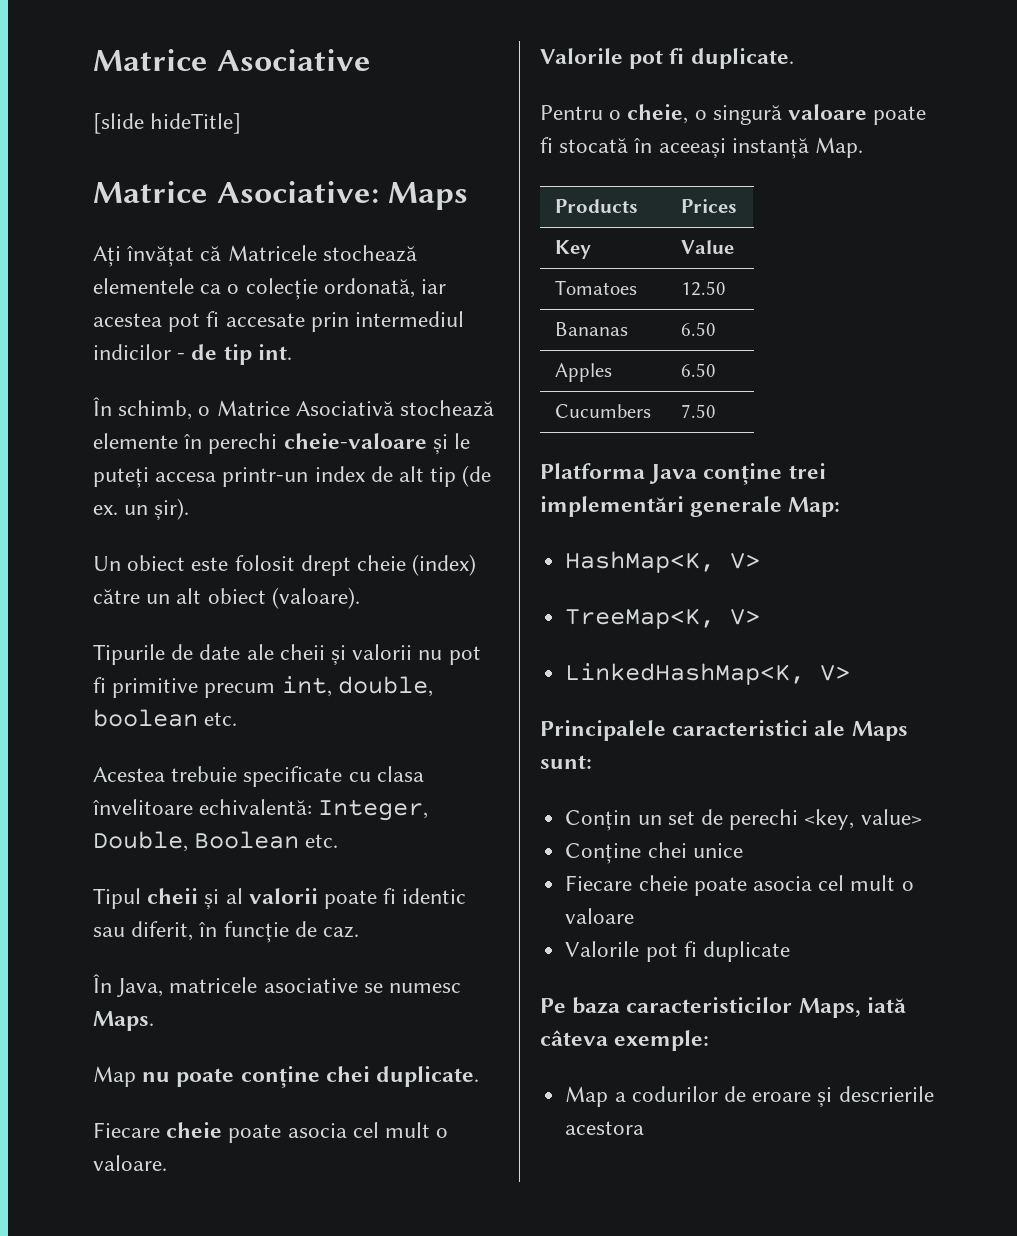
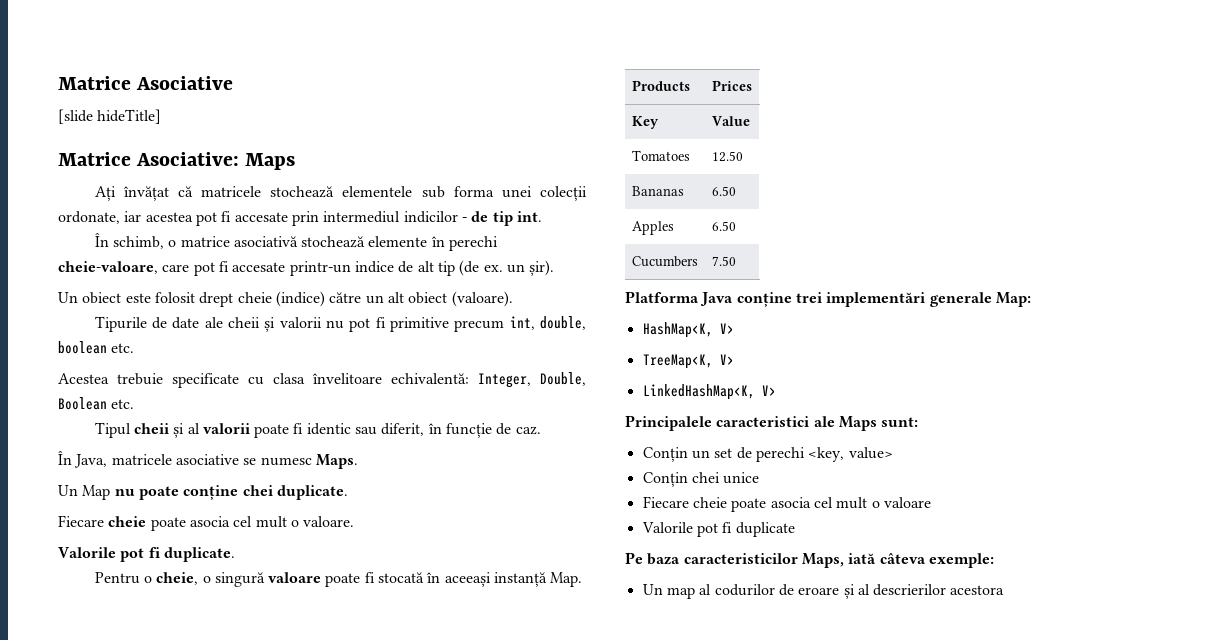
- Ați învățat că Matricele stochează elementele ca o colecție ordonată, iar acestea pot fi accesate prin intermediul indicilor - de tip int.
+ Ați învățat că matricele stochează elementele sub forma unei colecții ordonate, iar acestea pot fi accesate prin intermediul indicilor - de tip int.
- În schimb, o Matrice Asociativă stochează elemente în perechi cheie-valoare și le puteți accesa printr-un index de alt tip (de ex. un șir).
+ În schimb, o matrice asociativă stochează elemente în perechi cheie-valoare, care pot fi accesate printr-un indice de alt tip (de ex. un șir).
- Un obiect este folosit drept cheie (index) către un alt obiect (valoare).
+ Un obiect este folosit drept cheie (indice) către un alt obiect (valoare).
- Map nu poate conține chei duplicate.
+ Un Map nu poate conține chei duplicate.
- Conține chei unice
+ Conțin chei unice
- Map a codurilor de eroare și descrierile acestora
+ Un map al codurilor de eroare și al descrierilor acestora

